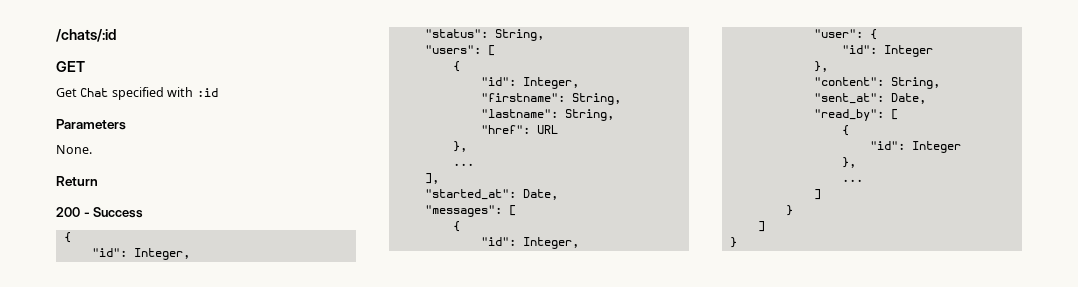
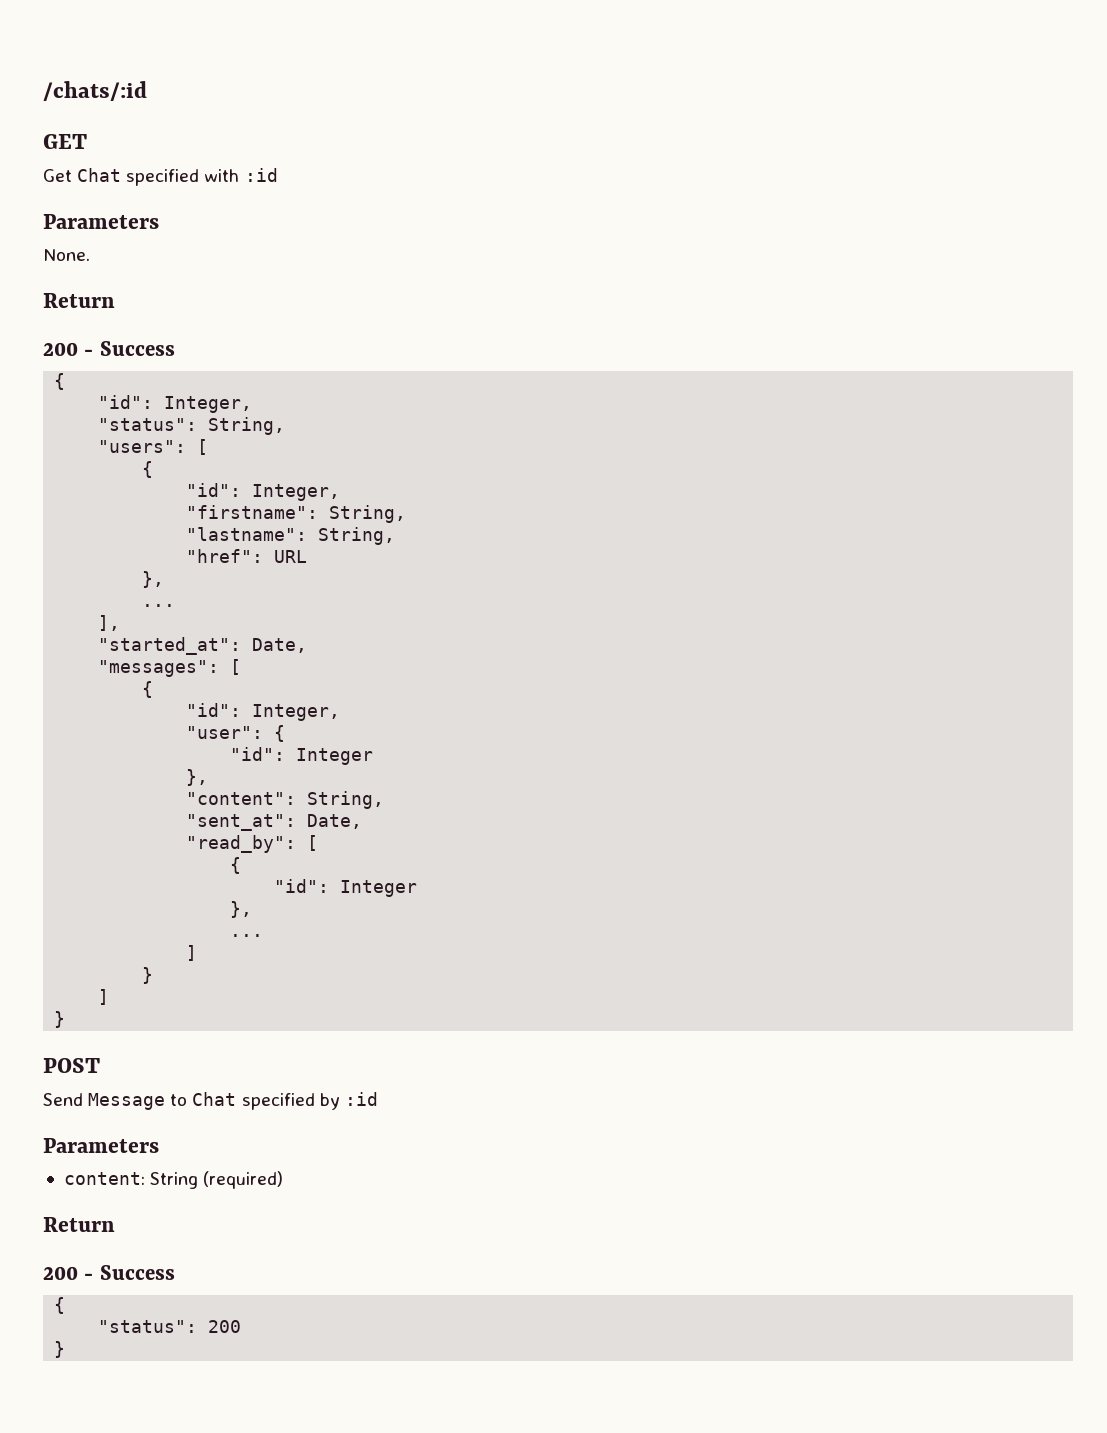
+ POST
+ Send Message to Chat specified by :id
+ Parameters
+ content: String (required)
+ Return
+ 200 - Success
+ {
+ "status": 200
+ }

